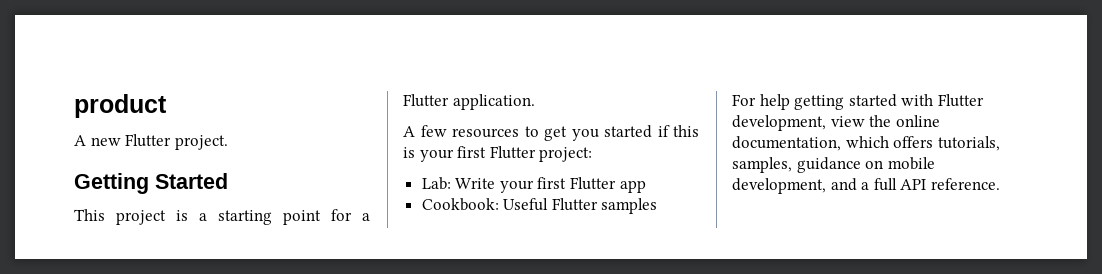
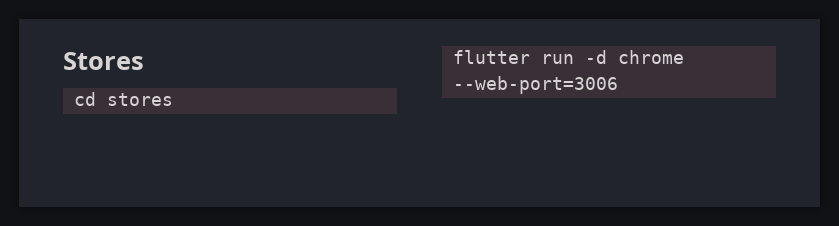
- product
- A new Flutter project.
- Getting Started
- This project is a starting point for a Flutter application.
- A few resources to get you started if this is your first Flutter project:
- Lab: Write your first Flutter app
- Cookbook: Useful Flutter samples
- For help getting started with Flutter development, view the online documentation, which offers tutorials, samples, guidance on mobile development, and a full API reference.
+ Stores
+ cd stores
+ flutter run -d chrome --web-port=3006

